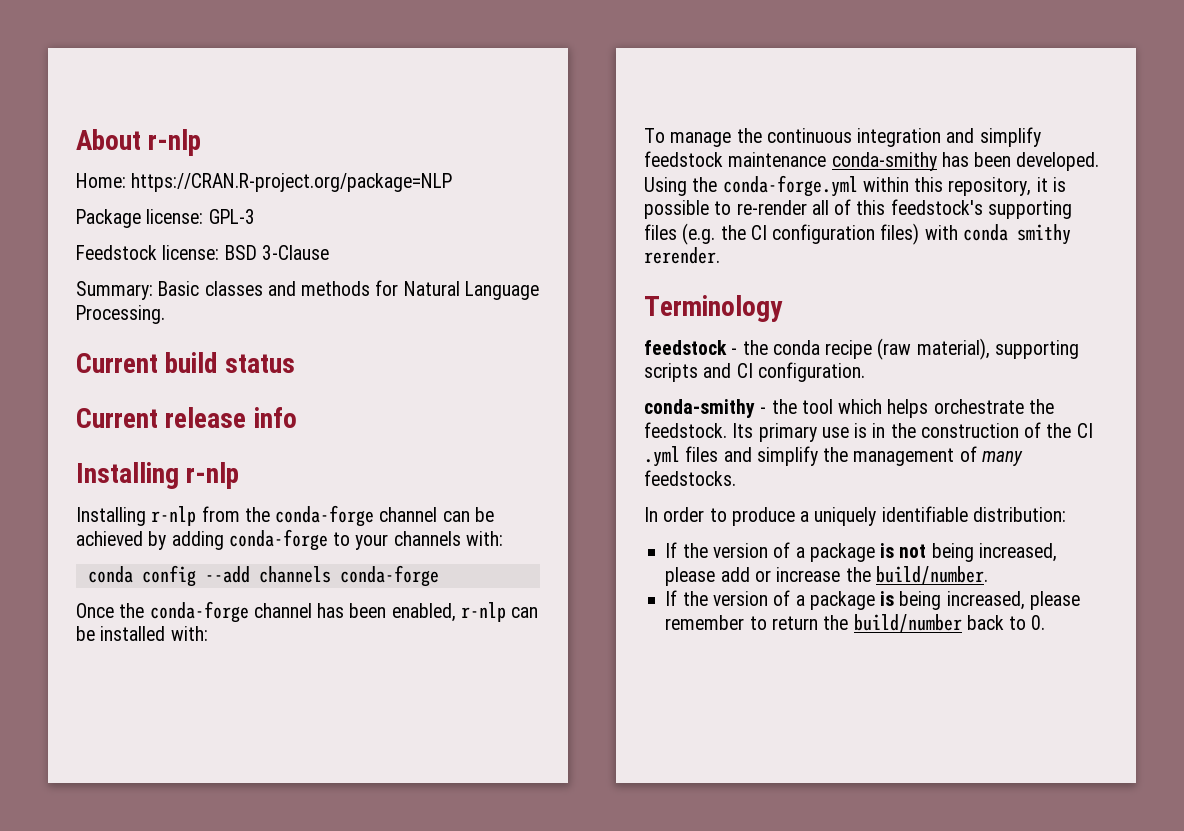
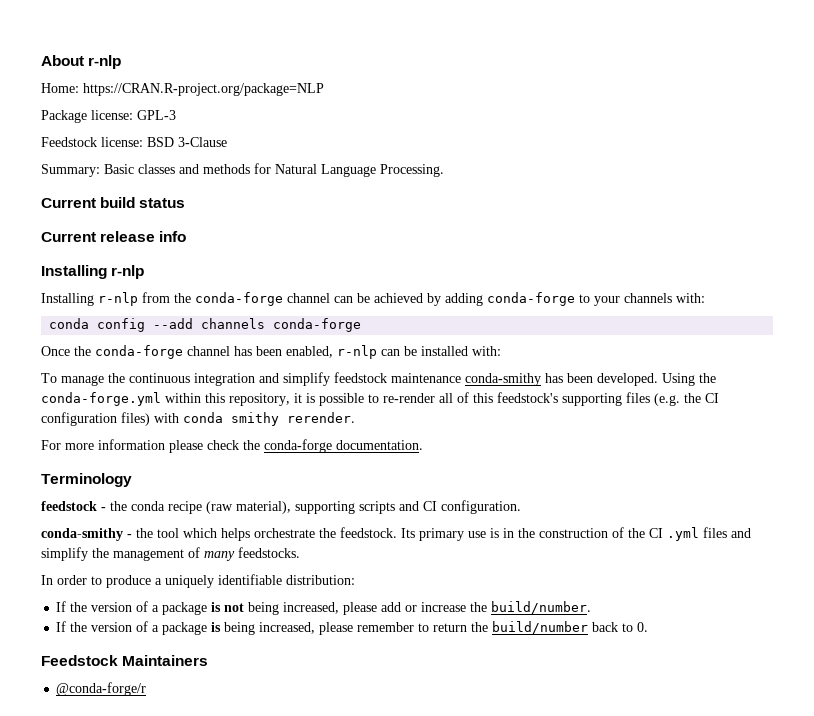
+ For more information please check the conda-forge documentation.
+ Feedstock Maintainers
+ @conda-forge/r

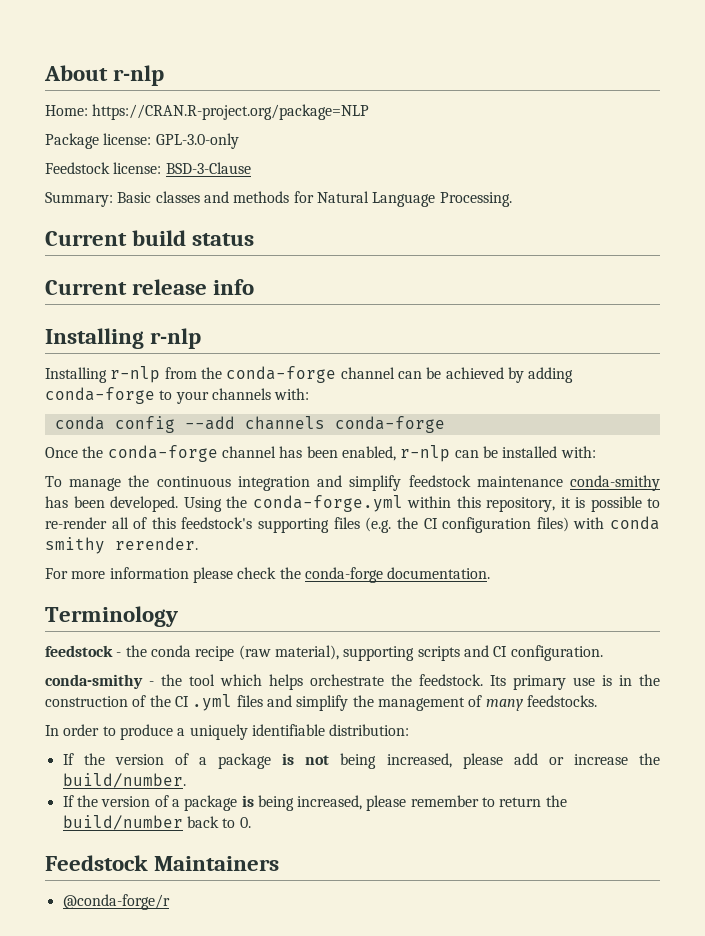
- Package license: GPL-3
+ Package license: GPL-3.0-only
- Feedstock license: BSD 3-Clause
+ Feedstock license: BSD-3-Clause

